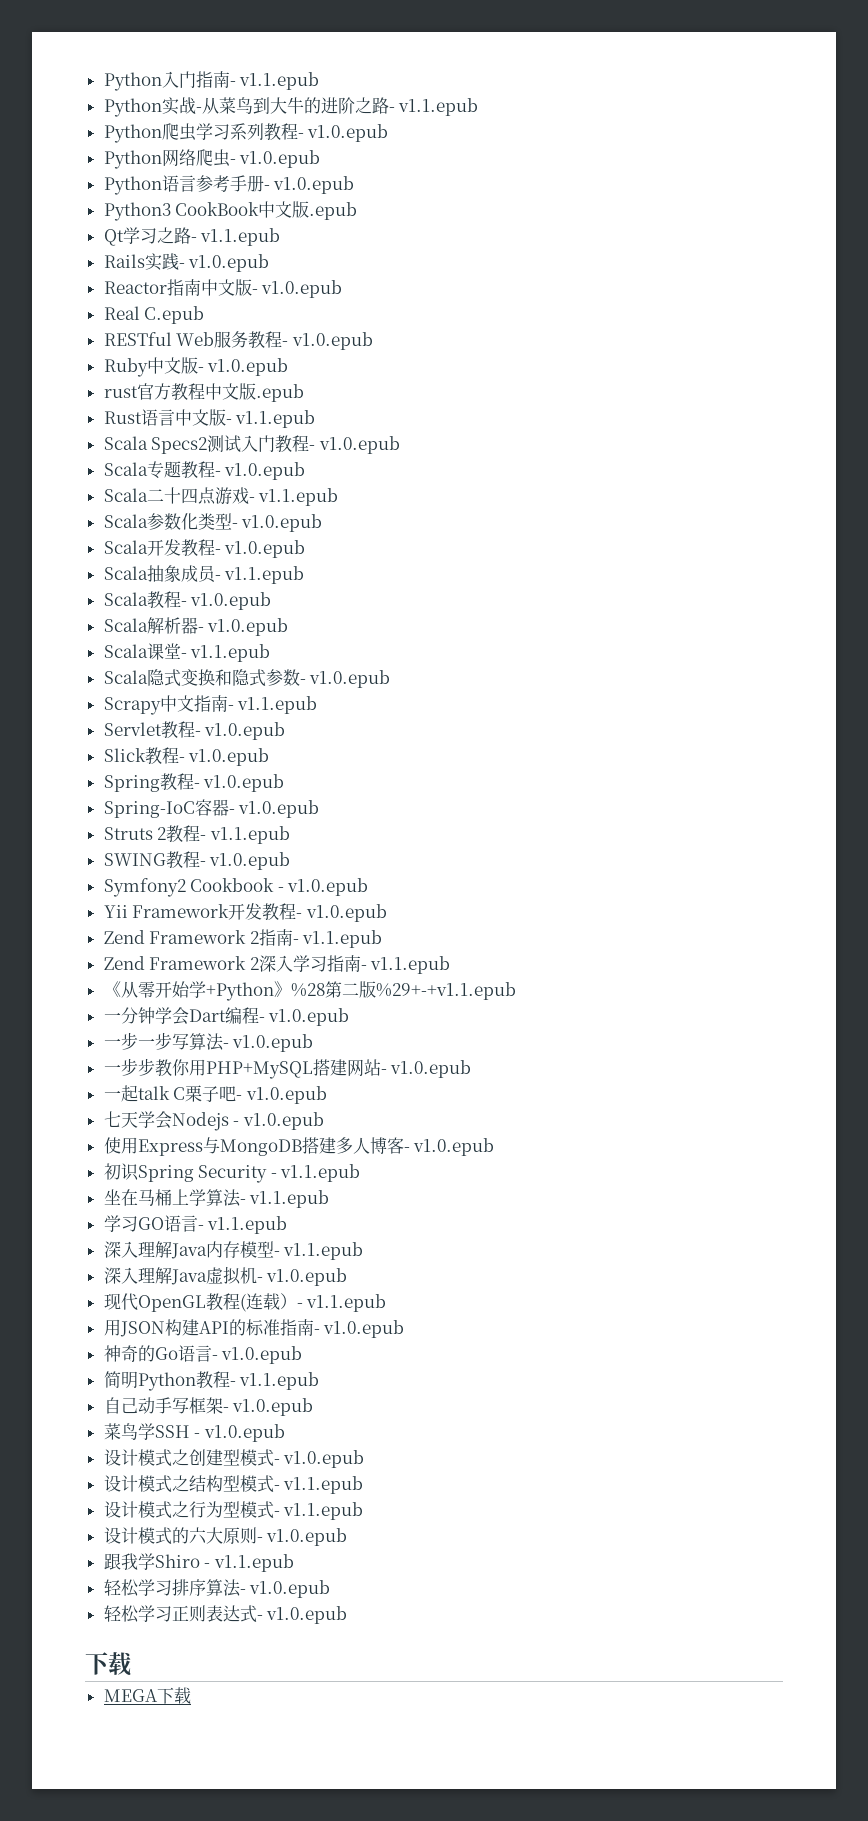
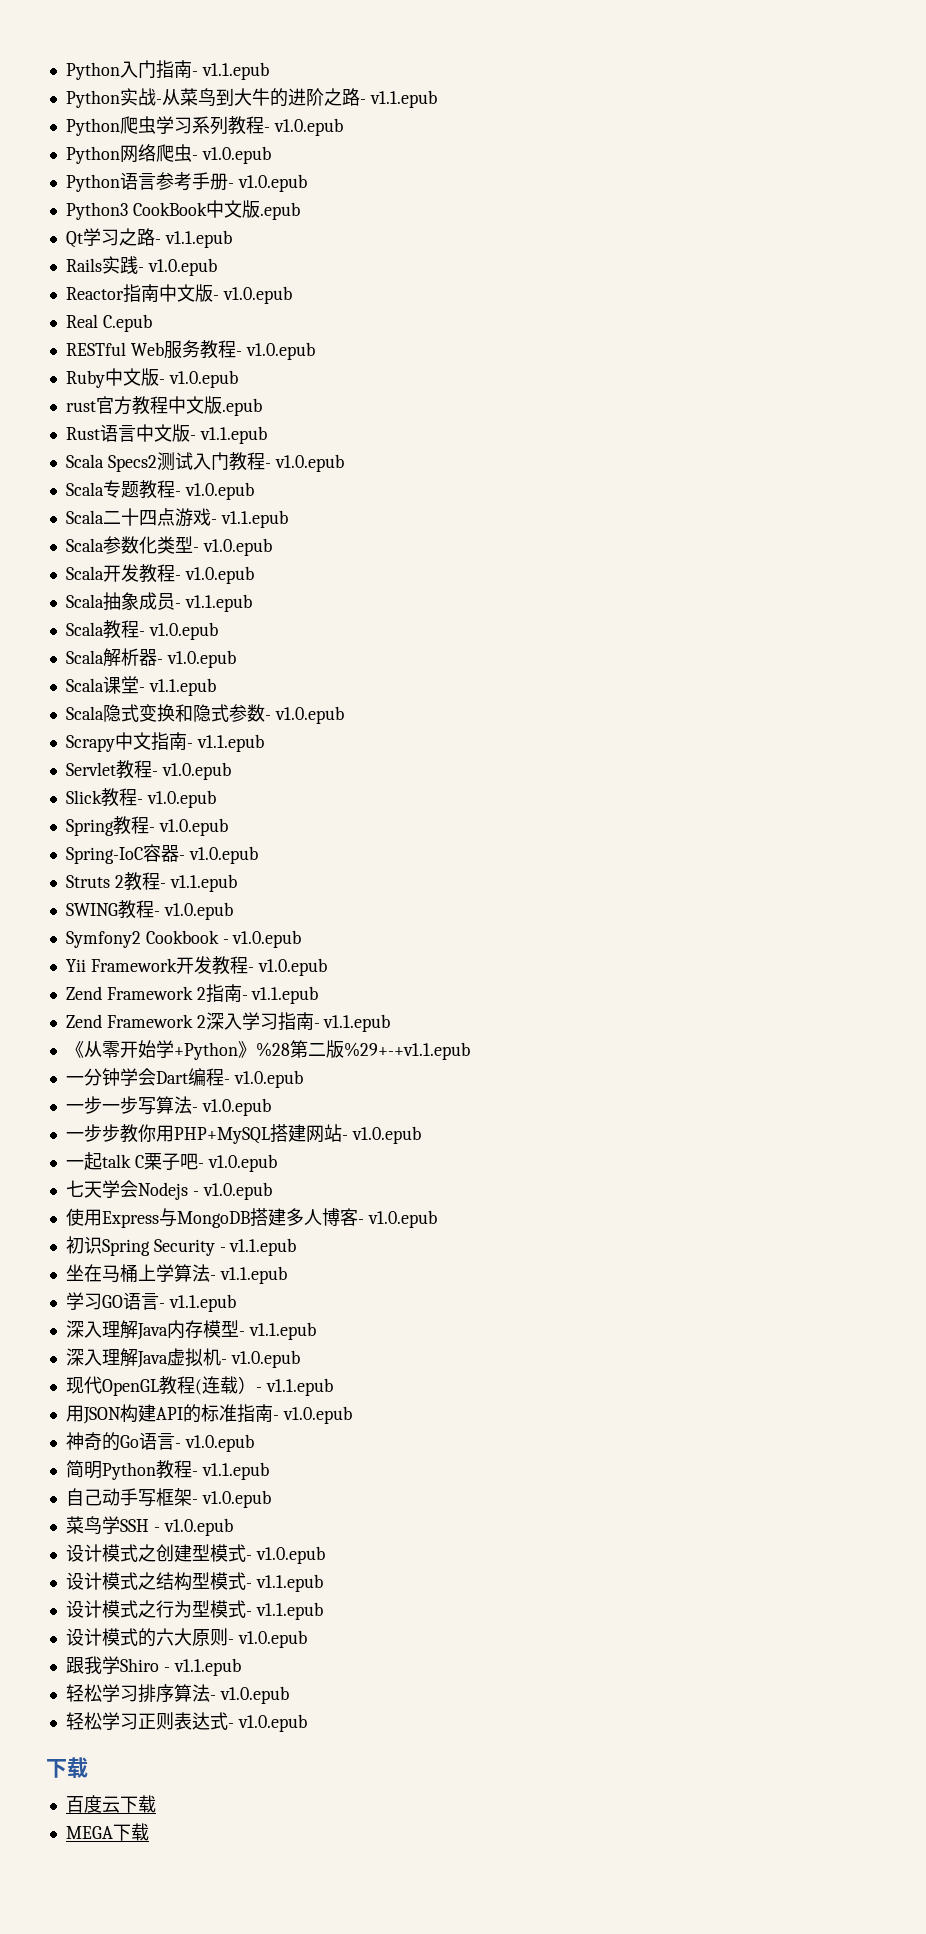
+ 百度云下载

